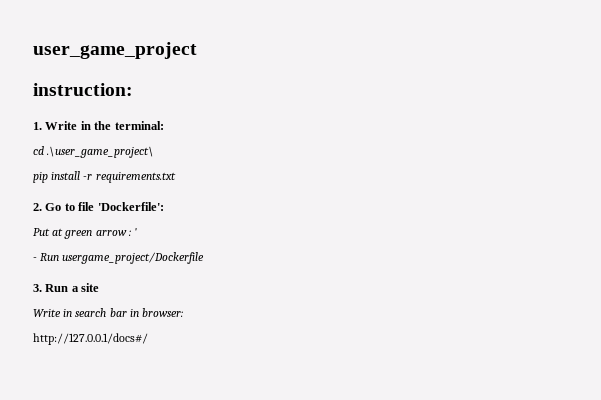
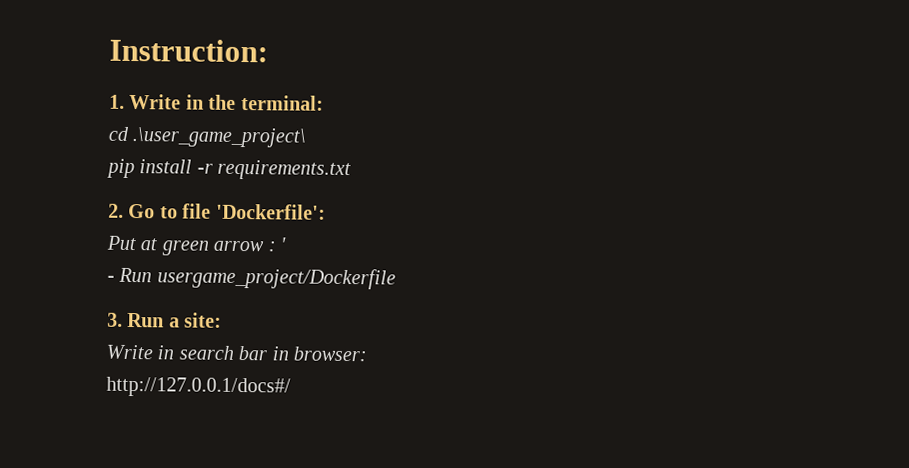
- user_game_project
- instruction:
+ Instruction:
- 3. Run a site
+ 3. Run a site:

